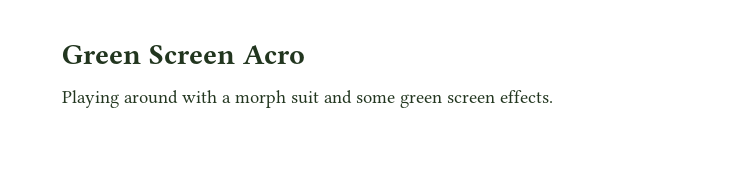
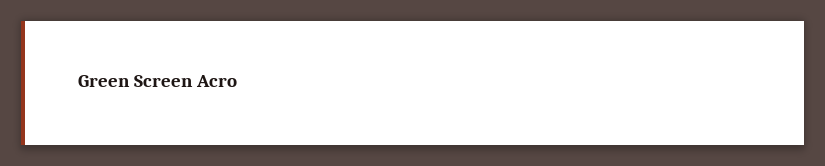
- Playing around with a morph suit and some green screen effects.

